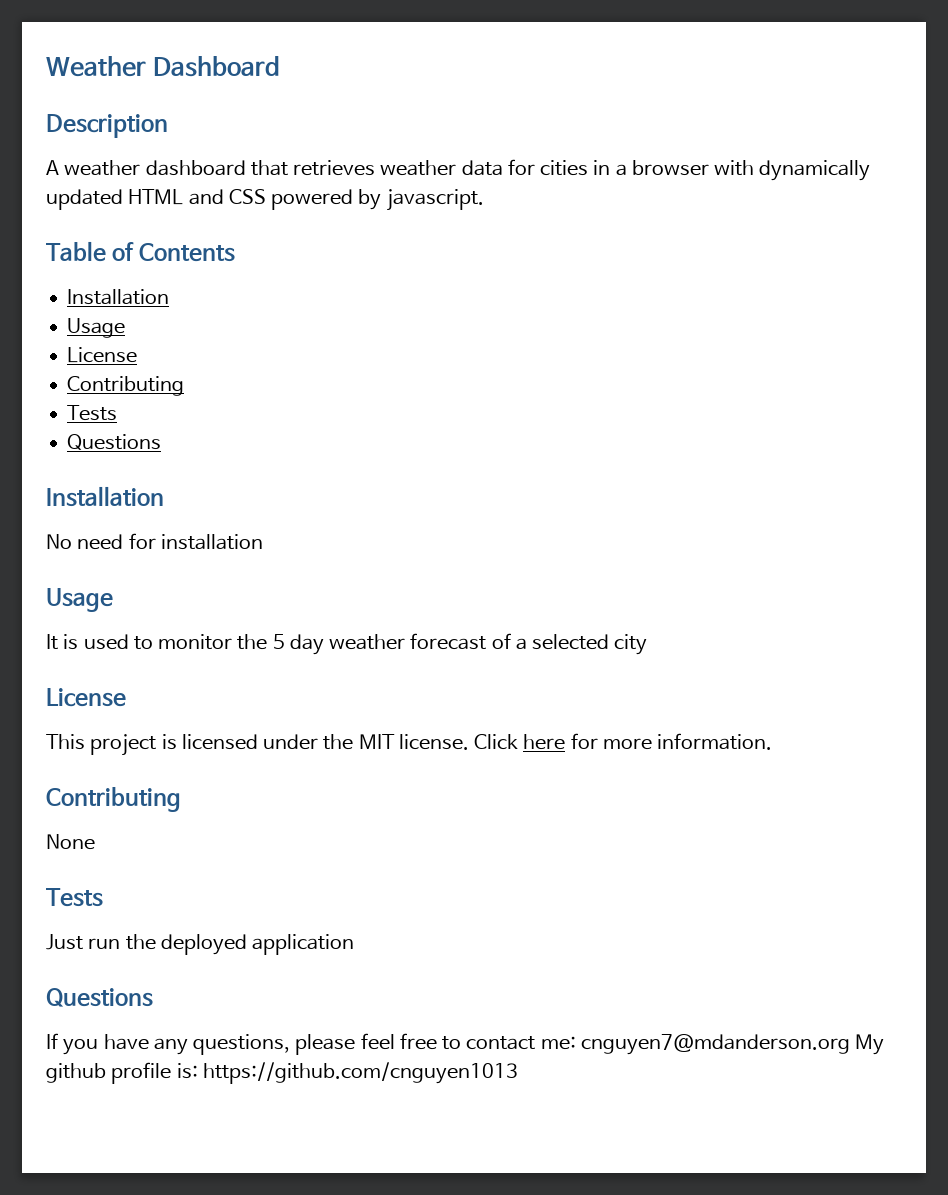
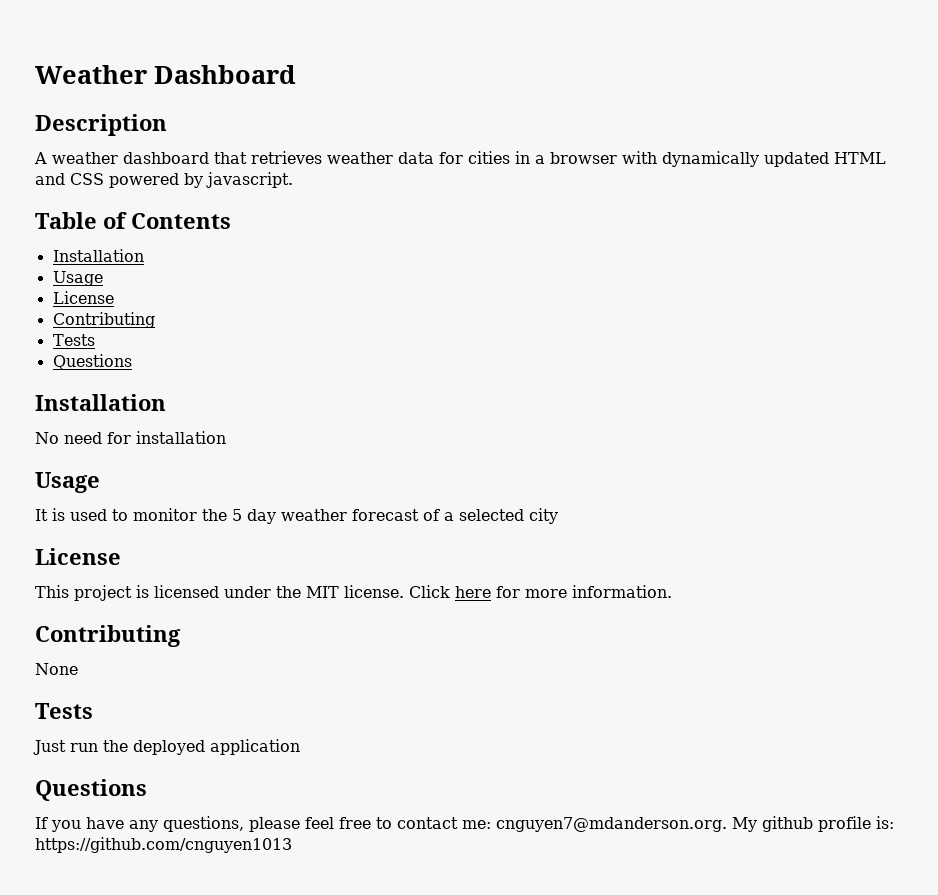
- If you have any questions, please feel free to contact me: cnguyen7@mdanderson.org My github profile is: https://github.com/cnguyen1013
+ If you have any questions, please feel free to contact me: cnguyen7@mdanderson.org. My github profile is: https://github.com/cnguyen1013

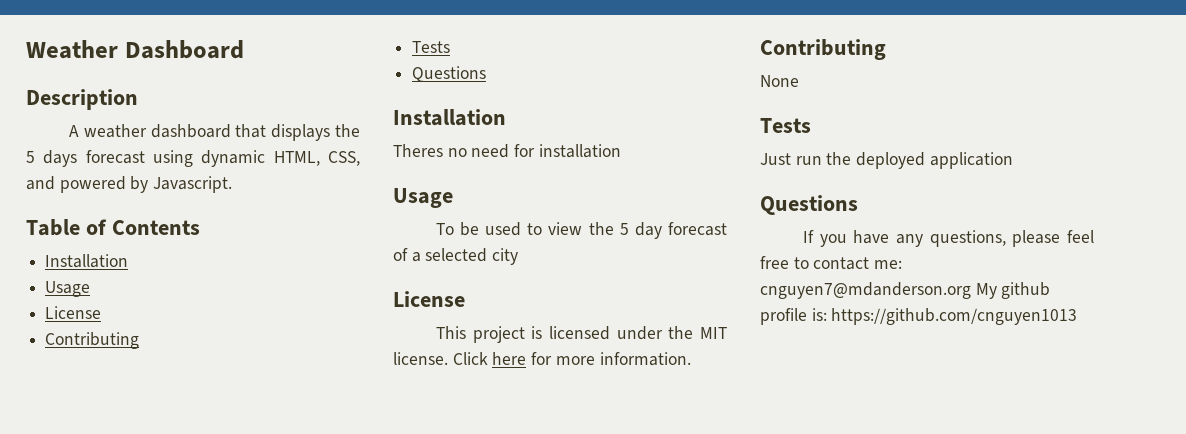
- A weather dashboard that retrieves weather data for cities in a browser with dynamically updated HTML and CSS powered by javascript.
+ A weather dashboard that displays the 5 days forecast using dynamic HTML, CSS, and powered by Javascript.
- No need for installation
+ Theres no need for installation
- It is used to monitor the 5 day weather forecast of a selected city
+ To be used to view the 5 day forecast of a selected city
- If you have any questions, please feel free to contact me: cnguyen7@mdanderson.org. My github profile is: https://github.com/cnguyen1013
+ If you have any questions, please feel free to contact me: cnguyen7@mdanderson.org My github profile is: https://github.com/cnguyen1013

